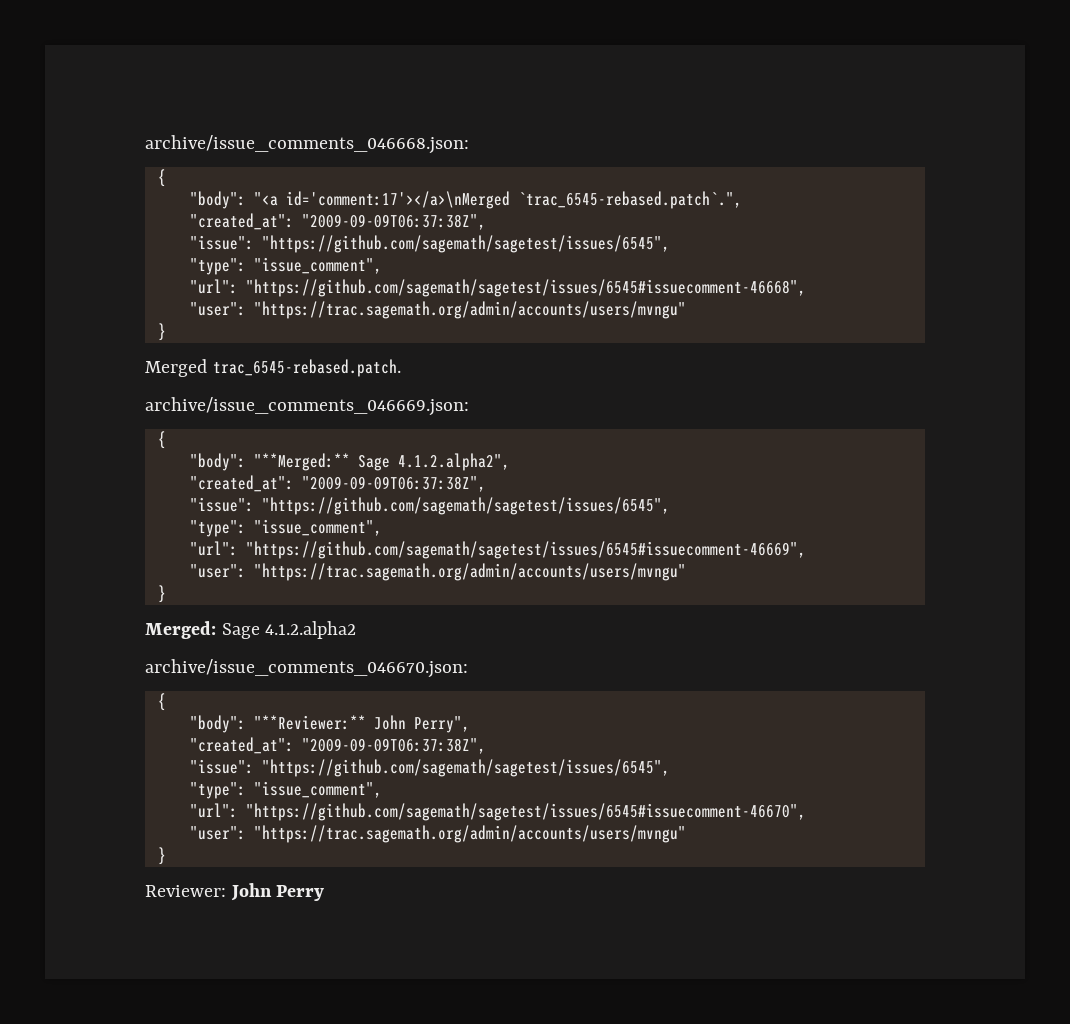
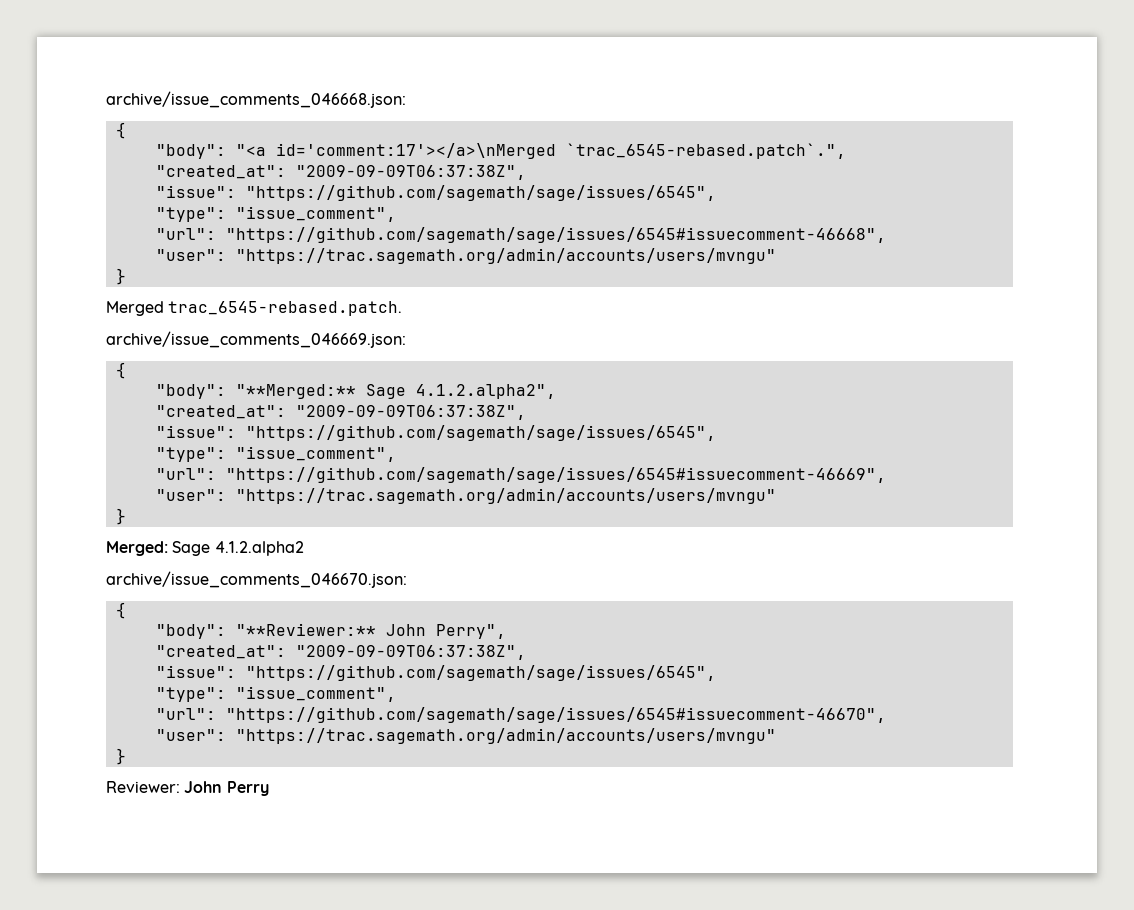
  "body": "<a id='comment:17'></a>\nMerged `trac_6545-rebased.patch`.",
  "created_at": "2009-09-09T06:37:38Z",
- "issue": "https://github.com/sagemath/sagetest/issues/6545",
+ "issue": "https://github.com/sagemath/sage/issues/6545",
  "type": "issue_comment",
- "url": "https://github.com/sagemath/sagetest/issues/6545#issuecomment-46668",
+ "url": "https://github.com/sagemath/sage/issues/6545#issuecomment-46668",
  "body": "**Merged:** Sage 4.1.2.alpha2",
  "created_at": "2009-09-09T06:37:38Z",
- "issue": "https://github.com/sagemath/sagetest/issues/6545",
+ "issue": "https://github.com/sagemath/sage/issues/6545",
  "type": "issue_comment",
- "url": "https://github.com/sagemath/sagetest/issues/6545#issuecomment-46669",
+ "url": "https://github.com/sagemath/sage/issues/6545#issuecomment-46669",
  "body": "**Reviewer:** John Perry",
  "created_at": "2009-09-09T06:37:38Z",
- "issue": "https://github.com/sagemath/sagetest/issues/6545",
+ "issue": "https://github.com/sagemath/sage/issues/6545",
  "type": "issue_comment",
- "url": "https://github.com/sagemath/sagetest/issues/6545#issuecomment-46670",
+ "url": "https://github.com/sagemath/sage/issues/6545#issuecomment-46670",

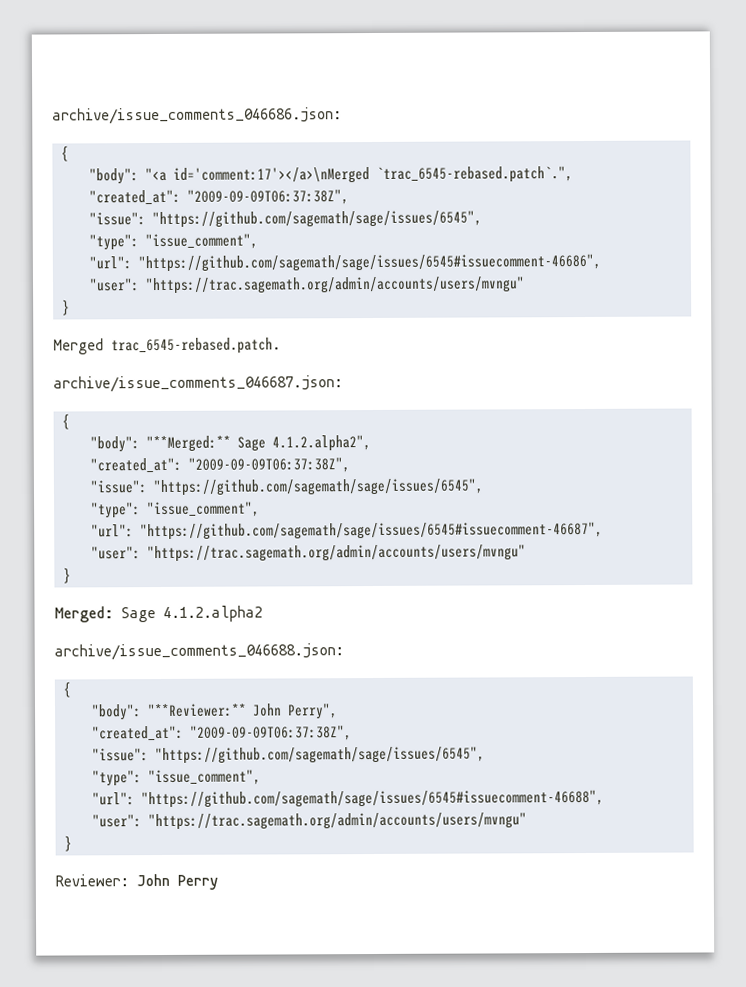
- archive/issue_comments_046668.json:
+ archive/issue_comments_046686.json:
- "url": "https://github.com/sagemath/sage/issues/6545#issuecomment-46668",
+ "url": "https://github.com/sagemath/sage/issues/6545#issuecomment-46686",
- archive/issue_comments_046669.json:
+ archive/issue_comments_046687.json:
- "url": "https://github.com/sagemath/sage/issues/6545#issuecomment-46669",
+ "url": "https://github.com/sagemath/sage/issues/6545#issuecomment-46687",
- archive/issue_comments_046670.json:
+ archive/issue_comments_046688.json:
- "url": "https://github.com/sagemath/sage/issues/6545#issuecomment-46670",
+ "url": "https://github.com/sagemath/sage/issues/6545#issuecomment-46688",

